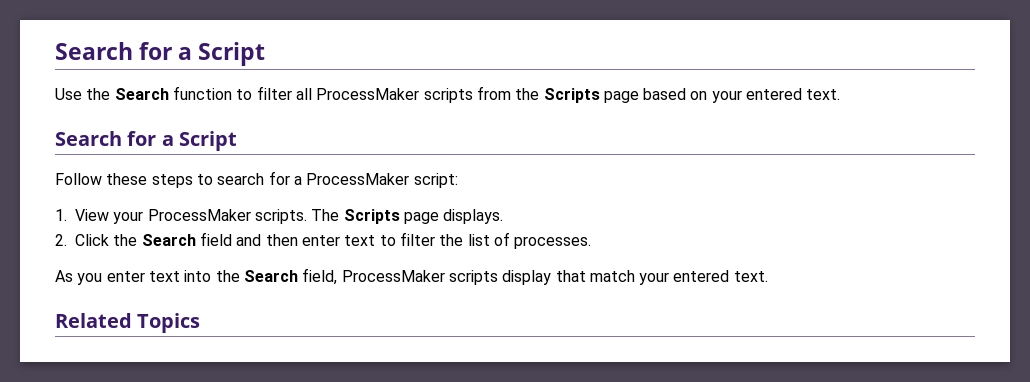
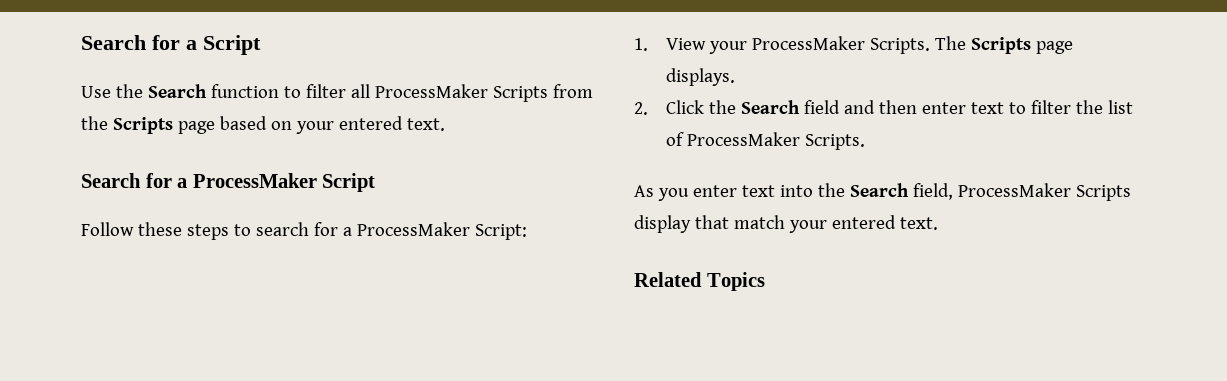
- Use the Search function to filter all ProcessMaker scripts from the Scripts page based on your entered text.
- Search for a Script
+ Use the Search function to filter all ProcessMaker Scripts from the Scripts page based on your entered text.
+ Search for a ProcessMaker Script
- Follow these steps to search for a ProcessMaker script:
+ Follow these steps to search for a ProcessMaker Script:
- 1. View your ProcessMaker scripts.
+ 1. View your ProcessMaker Scripts.
- 2. Click the Search field and then enter text to filter the list of processes.
+ 2. Click the Search field and then enter text to filter the list of ProcessMaker Scripts.
- As you enter text into the Search field, ProcessMaker scripts display that match your entered text.
+ As you enter text into the Search field, ProcessMaker Scripts display that match your entered text.

